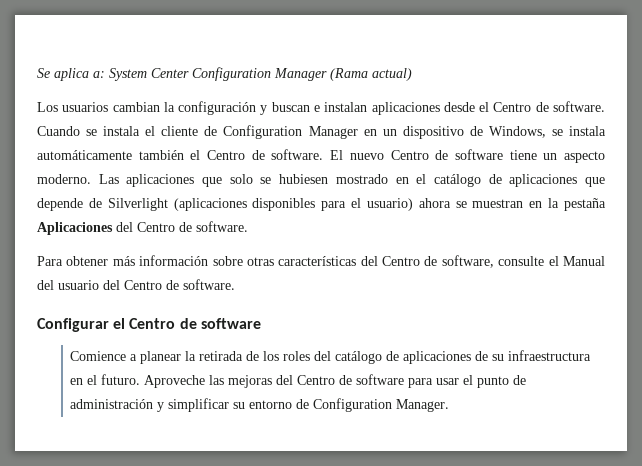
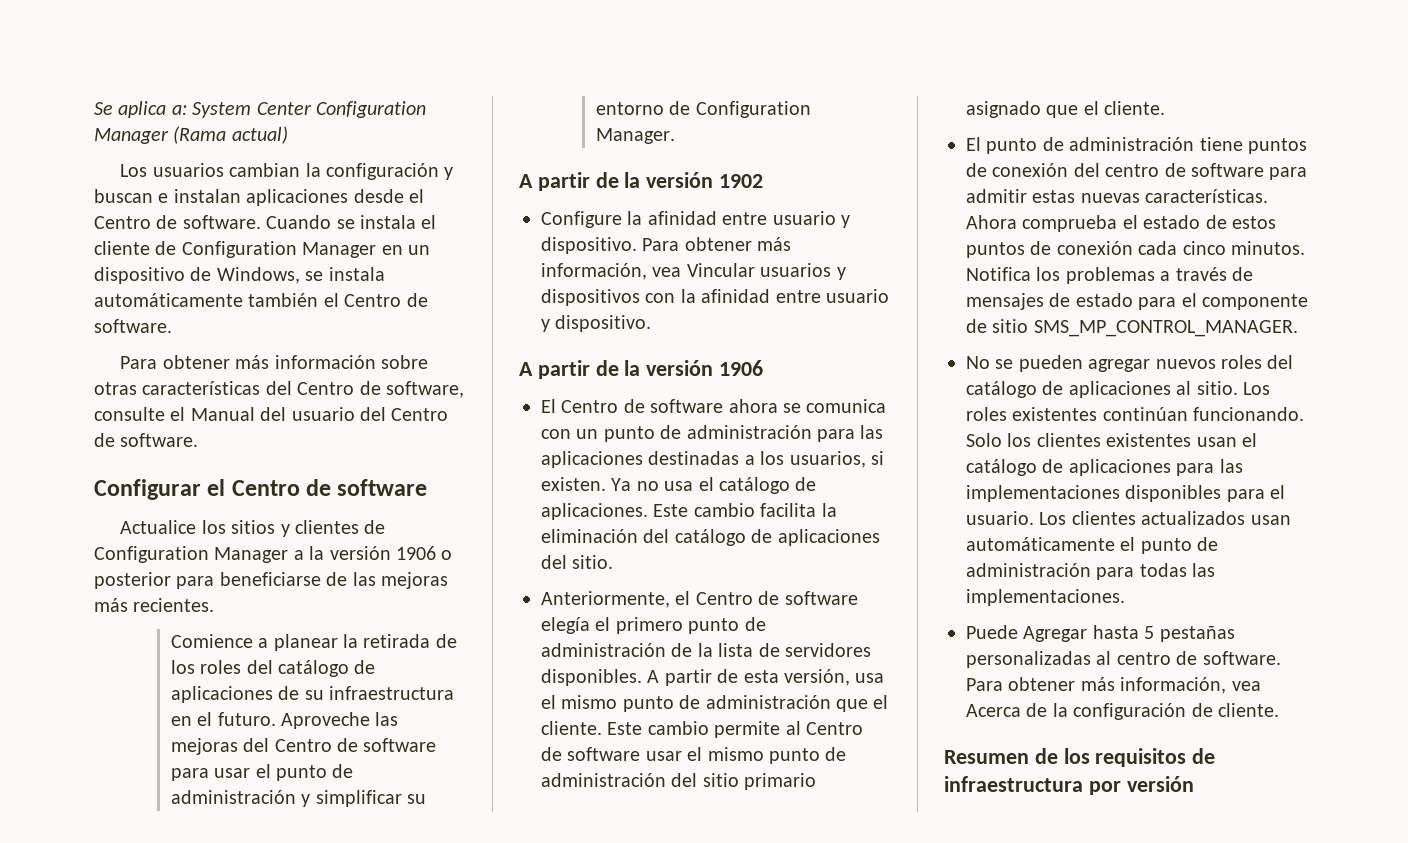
- El nuevo Centro de software tiene un aspecto moderno. Las aplicaciones que solo se hubiesen mostrado en el catálogo de aplicaciones que depende de Silverlight (aplicaciones disponibles para el usuario) ahora se muestran en la pestaña Aplicaciones del Centro de software.
+ Actualice los sitios y clientes de Configuration Manager a la versión 1906 o posterior para beneficiarse de las mejoras más recientes.
+ A partir de la versión 1902
+ Configure la afinidad entre usuario y dispositivo. Para obtener más información, vea Vincular usuarios y dispositivos con la afinidad entre usuario y dispositivo.
+ A partir de la versión 1906
+ El Centro de software ahora se comunica con un punto de administración para las aplicaciones destinadas a los usuarios, si existen. Ya no usa el catálogo de aplicaciones. Este cambio facilita la eliminación del catálogo de aplicaciones del sitio.
+ Anteriormente, el Centro de software elegía el primero punto de administración de la lista de servidores disponibles. A partir de esta versión, usa el mismo punto de administración que el cliente. Este cambio permite al Centro de software usar el mismo punto de administración del sitio primario asignado que el cliente.
+ El punto de administración tiene puntos de conexión del centro de software para admitir estas nuevas características. Ahora comprueba el estado de estos puntos de conexión cada cinco minutos. Notifica los problemas a través de mensajes de estado para el componente de sitio SMS_MP_CONTROL_MANAGER.
+ No se pueden agregar nuevos roles del catálogo de aplicaciones al sitio. Los roles existentes continúan funcionando. Solo los clientes existentes usan el catálogo de aplicaciones para las implementaciones disponibles para el usuario. Los clientes actualizados usan automáticamente el punto de administración para todas las implementaciones.
+ Puede Agregar hasta 5 pestañas personalizadas al centro de software. Para obtener más información, vea Acerca de la configuración de cliente.
+ Resumen de los requisitos de infraestructura por versión

